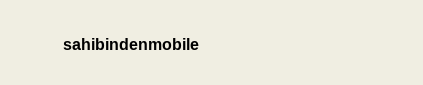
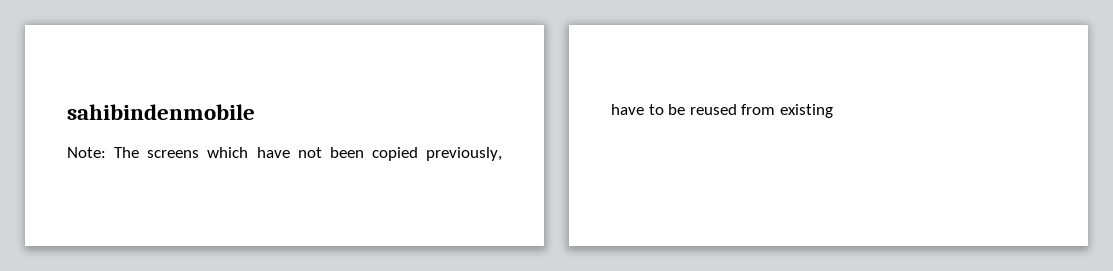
+ Note: The screens which have not been copied previously, have to be reused from existing

